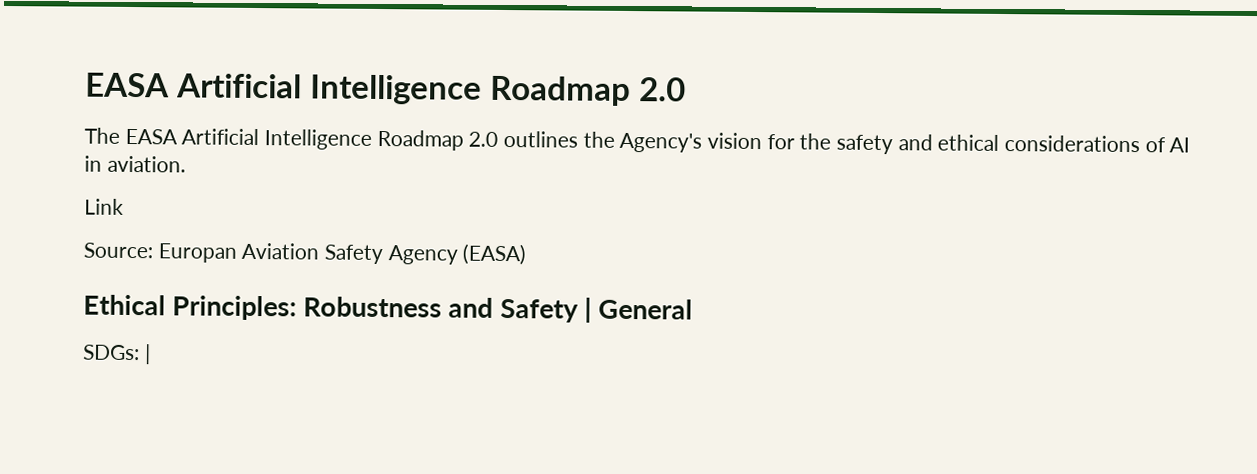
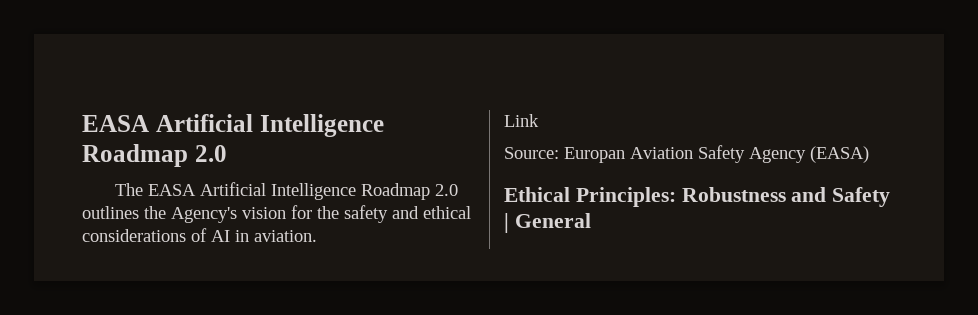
- SDGs: |

